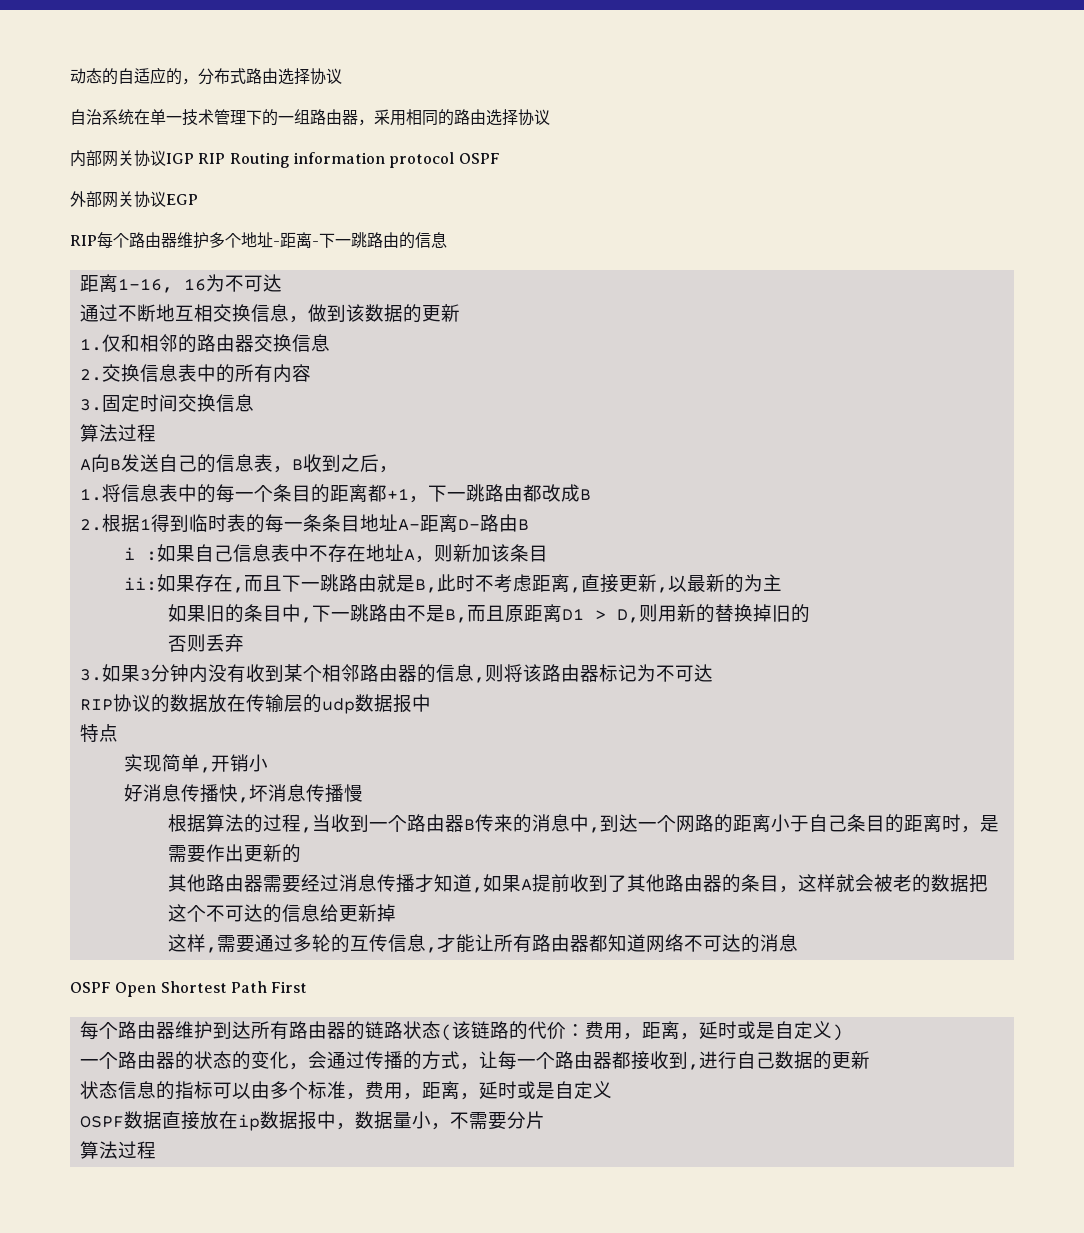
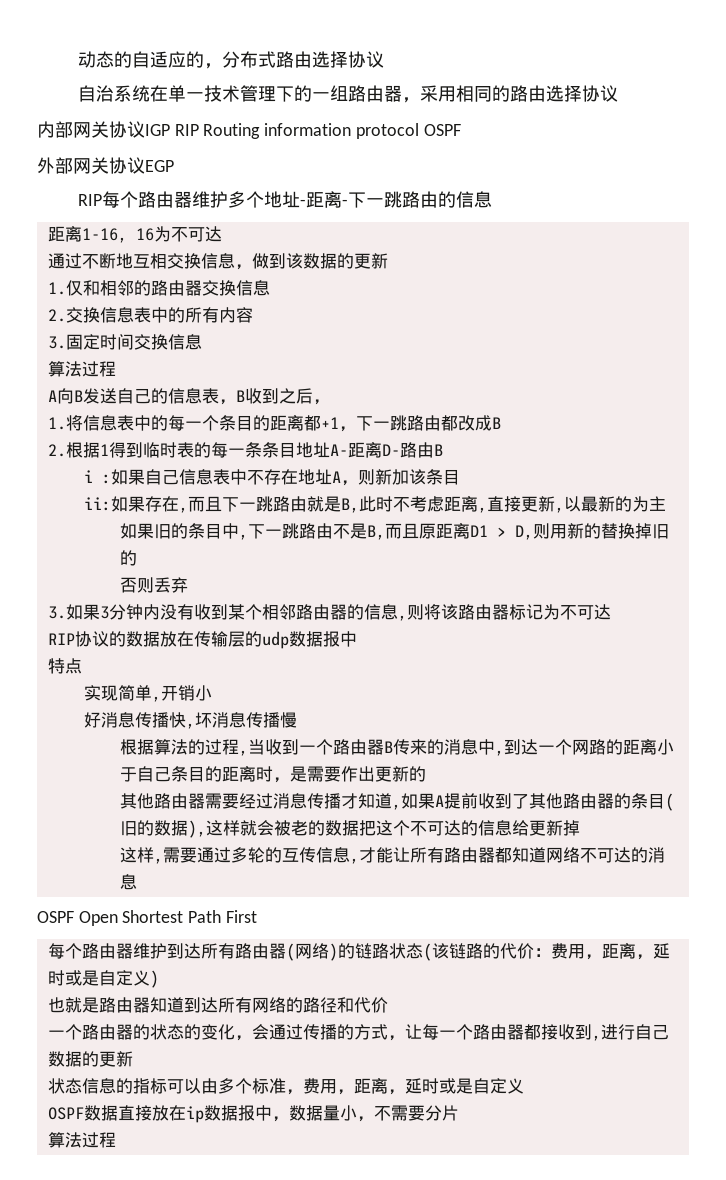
- 其他路由器需要经过消息传播才知道,如果A提前收到了其他路由器的条目，这样就会被老的数据把这个不可达的信息给更新掉
+ 其他路由器需要经过消息传播才知道,如果A提前收到了其他路由器的条目(旧的数据),这样就会被老的数据把这个不可达的信息给更新掉
- 每个路由器维护到达所有路由器的链路状态(该链路的代价：费用，距离，延时或是自定义)
+ 每个路由器维护到达所有路由器(网络)的链路状态(该链路的代价：费用，距离，延时或是自定义)
+ 也就是路由器知道到达所有网络的路径和代价

